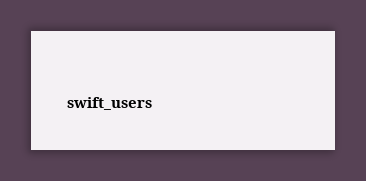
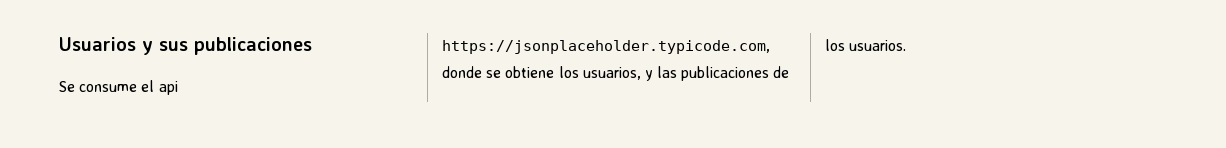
- swift_users
+ Usuarios y sus publicaciones
+ Se consume el api https://jsonplaceholder.typicode.com, donde se obtiene los usuarios, y las publicaciones de los usuarios.

